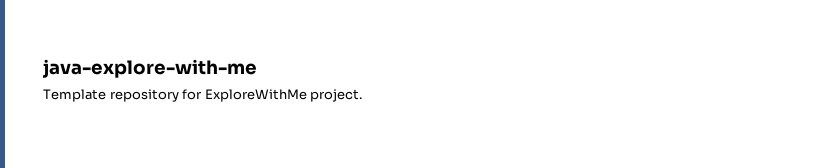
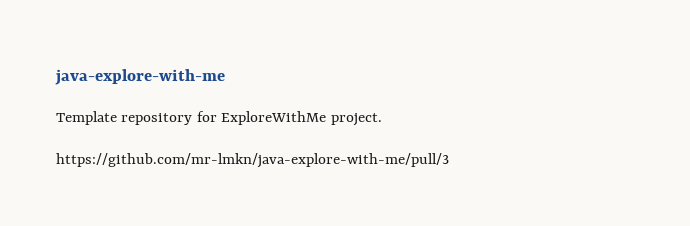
+ https://github.com/mr-lmkn/java-explore-with-me/pull/3

